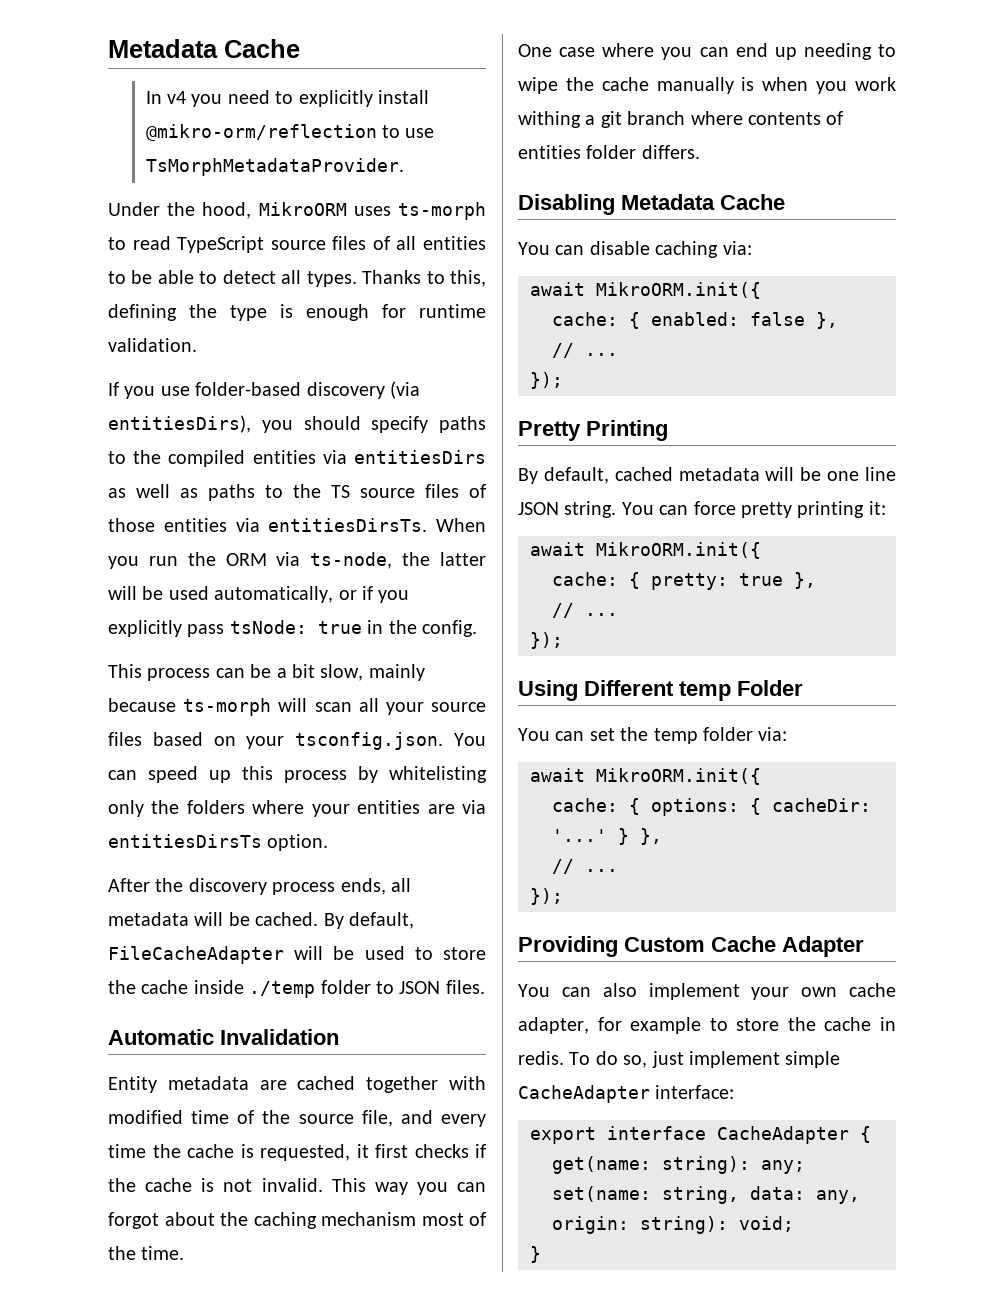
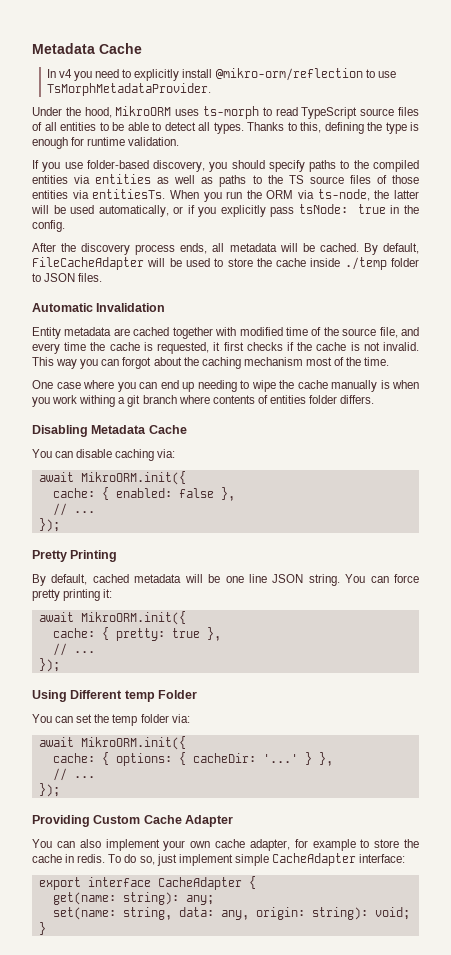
- If you use folder-based discovery (via entitiesDirs), you should specify paths to the compiled entities via entitiesDirs as well as paths to the TS source files of those entities via entitiesDirsTs.
+ If you use folder-based discovery, you should specify paths to the compiled entities via entities as well as paths to the TS source files of those entities via entitiesTs.
- This process can be a bit slow, mainly because ts-morph will scan all your source files based on your tsconfig.json. You can speed up this process by whitelisting only the folders where your entities are via entitiesDirsTs option.

